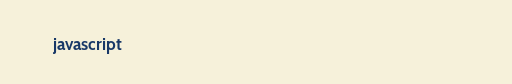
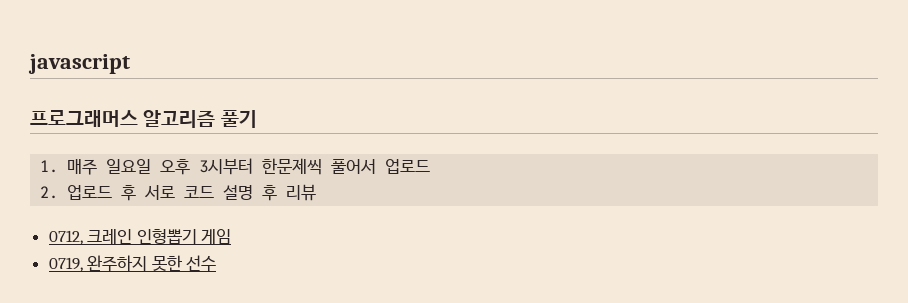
+ 프로그래머스 알고리즘 풀기
+ 1. 매주 일요일 오후 3시부터 한문제씩 풀어서 업로드
+ 2. 업로드 후 서로 코드 설명 후 리뷰
+ 0712, 크레인 인형뽑기 게임
+ 0719, 완주하지 못한 선수

